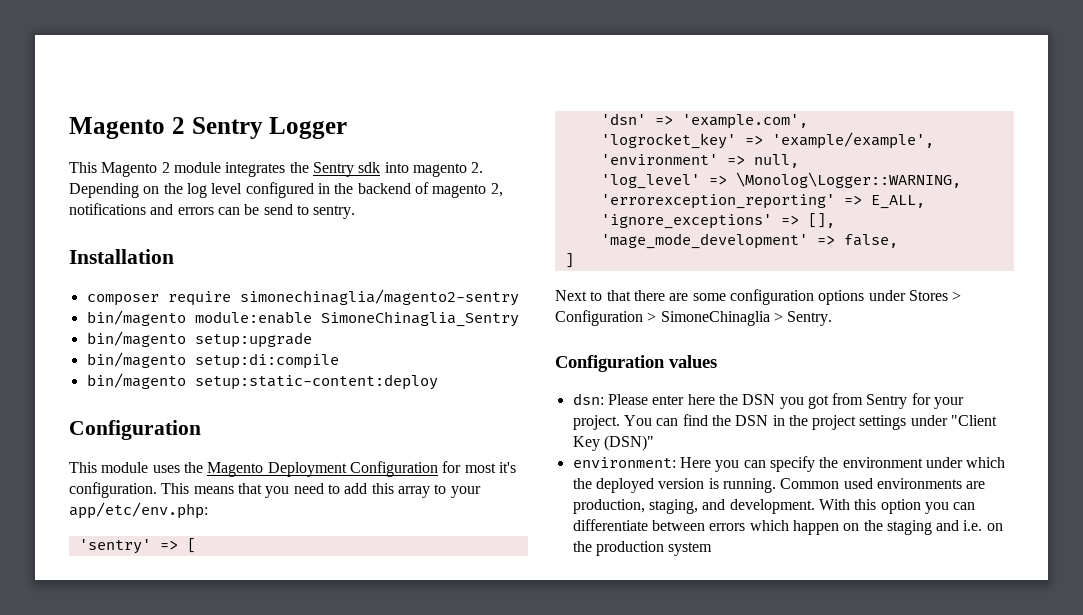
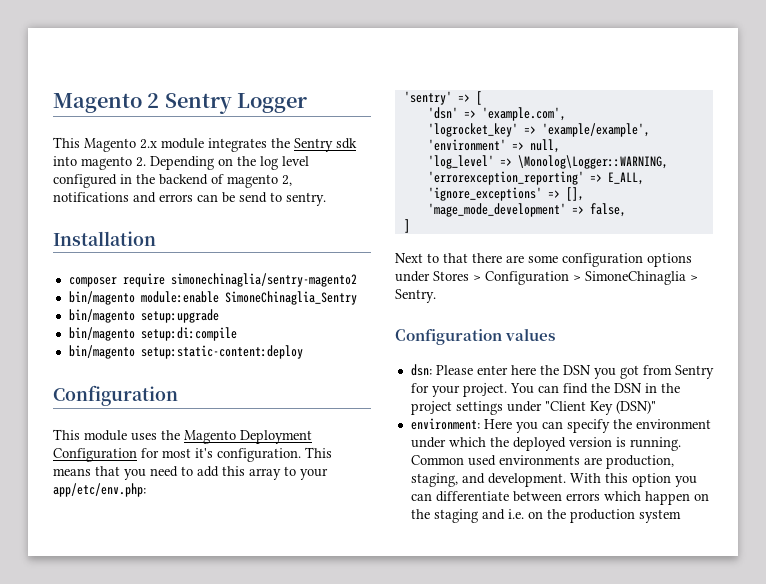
- This Magento 2 module integrates the Sentry sdk into magento 2. Depending on the log level configured in the backend of magento 2, notifications and errors can be send to sentry.
+ This Magento 2.x module integrates the Sentry sdk into magento 2. Depending on the log level configured in the backend of magento 2, notifications and errors can be send to sentry.
- composer require simonechinaglia/magento2-sentry
+ composer require simonechinaglia/sentry-magento2

